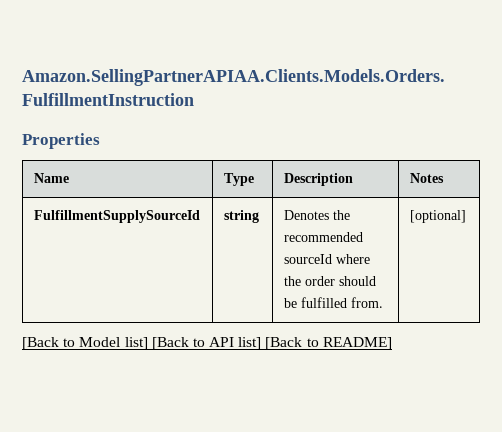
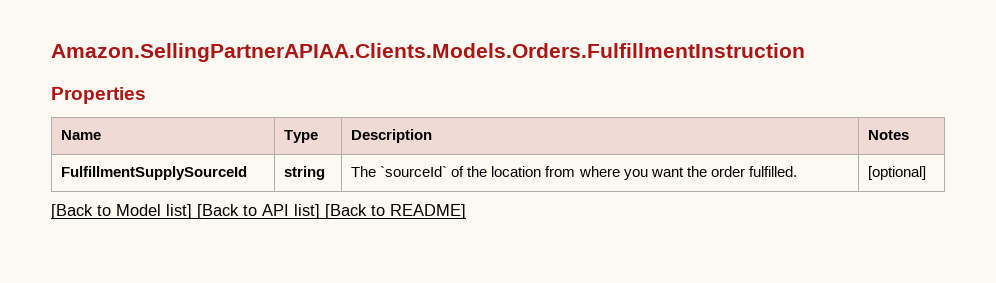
- FulfillmentSupplySourceId | string | Denotes the recommended sourceId where the order should be fulfilled from. | [optional]
+ FulfillmentSupplySourceId | string | The `sourceId` of the location from where you want the order fulfilled. | [optional]

